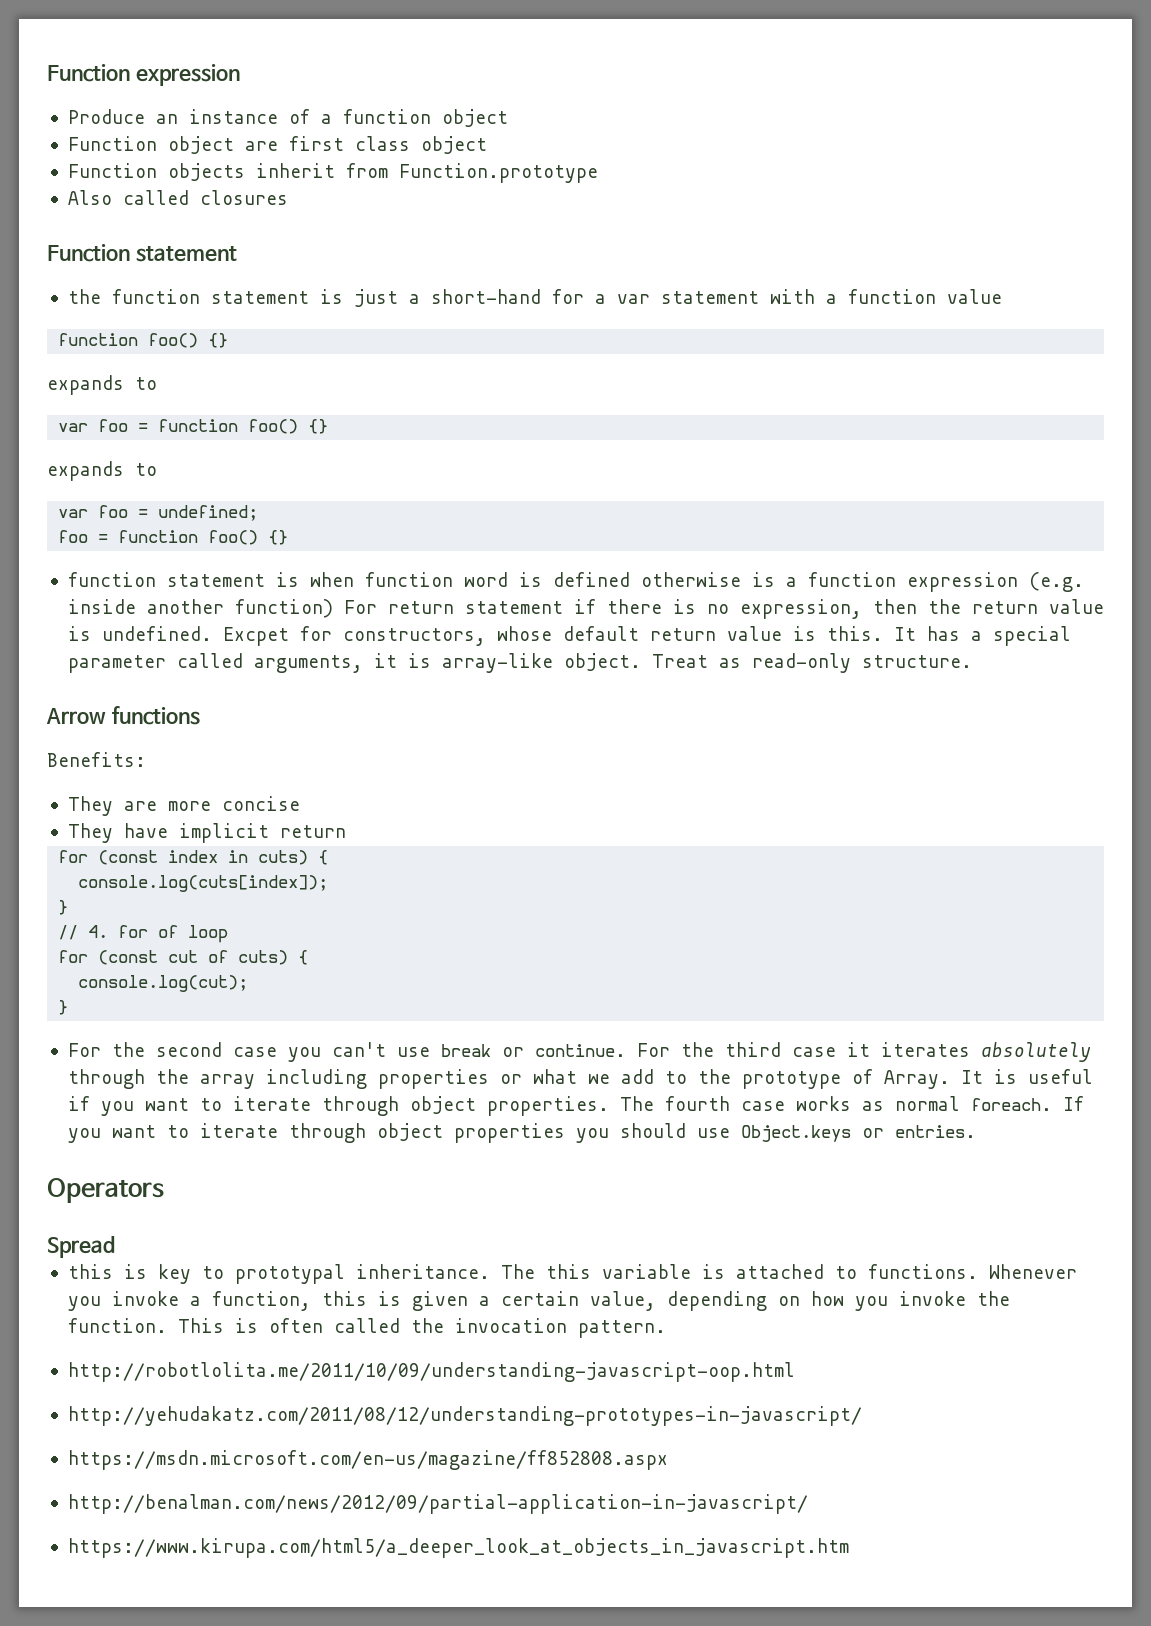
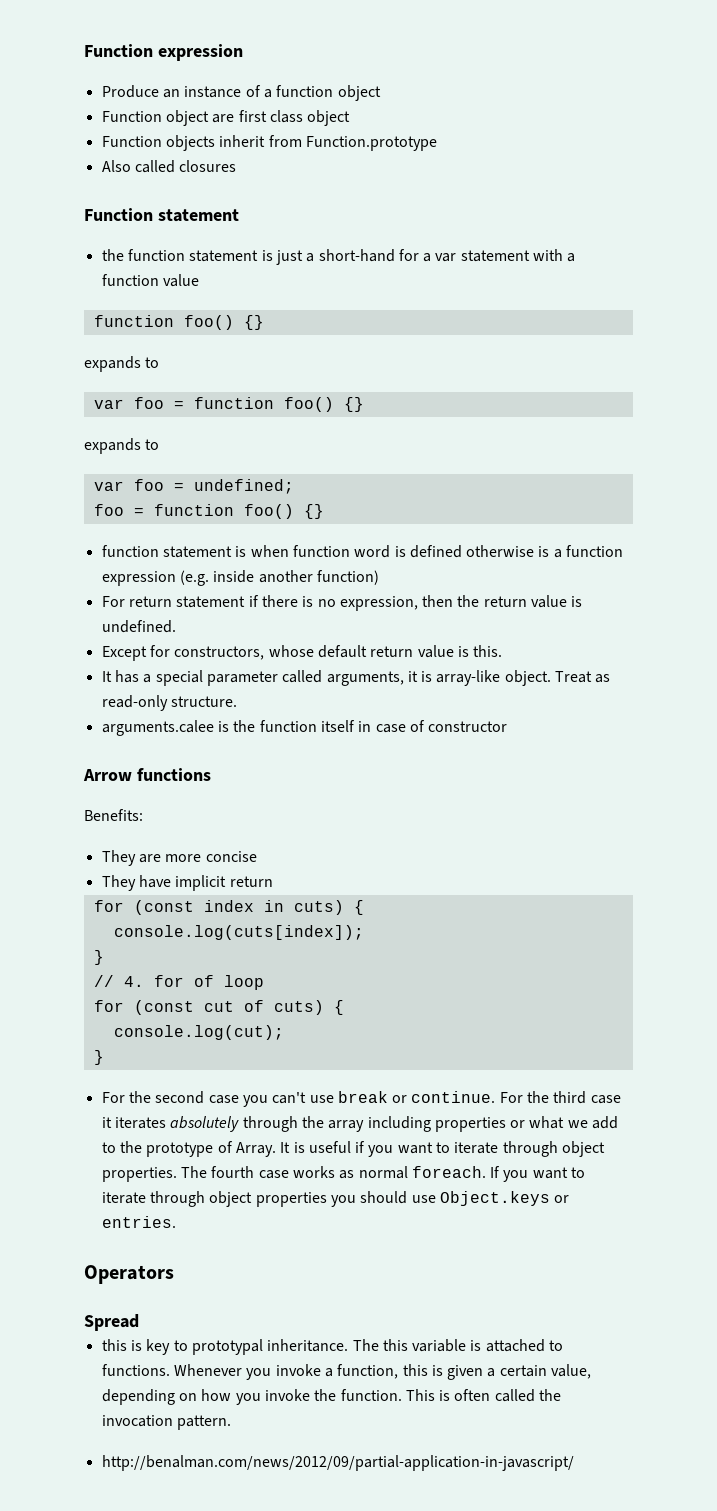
- function statement is when function word is defined otherwise is a function expression (e.g. inside another function) For return statement if there is no expression, then the return value is undefined. Excpet for constructors, whose default return value is this. It has a special parameter called arguments, it is array-like object.
+ function statement is when function word is defined otherwise is a function expression (e.g. inside another function)
+ For return statement if there is no expression, then the return value is undefined.
+ Except for constructors, whose default return value is this.
+ It has a special parameter called arguments, it is array-like object.
+ arguments.calee is the function itself in case of constructor
- http://robotlolita.me/2011/10/09/understanding-javascript-oop.html
- http://yehudakatz.com/2011/08/12/understanding-prototypes-in-javascript/
- https://msdn.microsoft.com/en-us/magazine/ff852808.aspx
- https://www.kirupa.com/html5/a_deeper_look_at_objects_in_javascript.htm

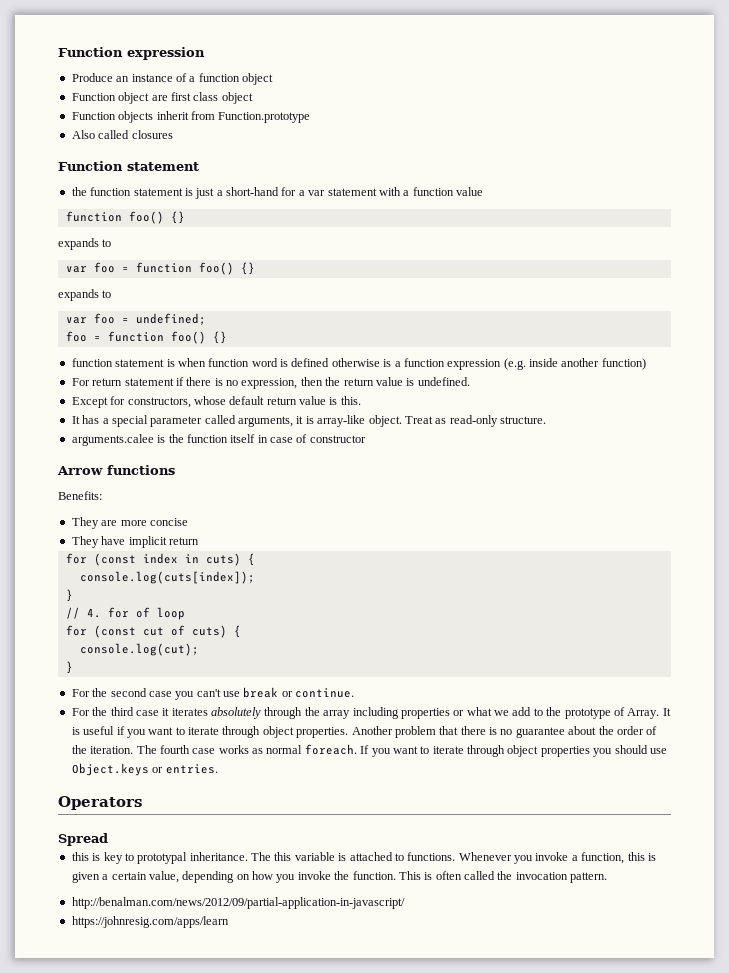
- For the second case you can't use break or continue. For the third case it iterates absolutely through the array including properties or what we add to the prototype of Array.
+ For the second case you can't use break or continue.
+ For the third case it iterates absolutely through the array including properties or what we add to the prototype of Array.
+ Another problem that there is no guarantee about the order of the iteration.
+ https://johnresig.com/apps/learn

